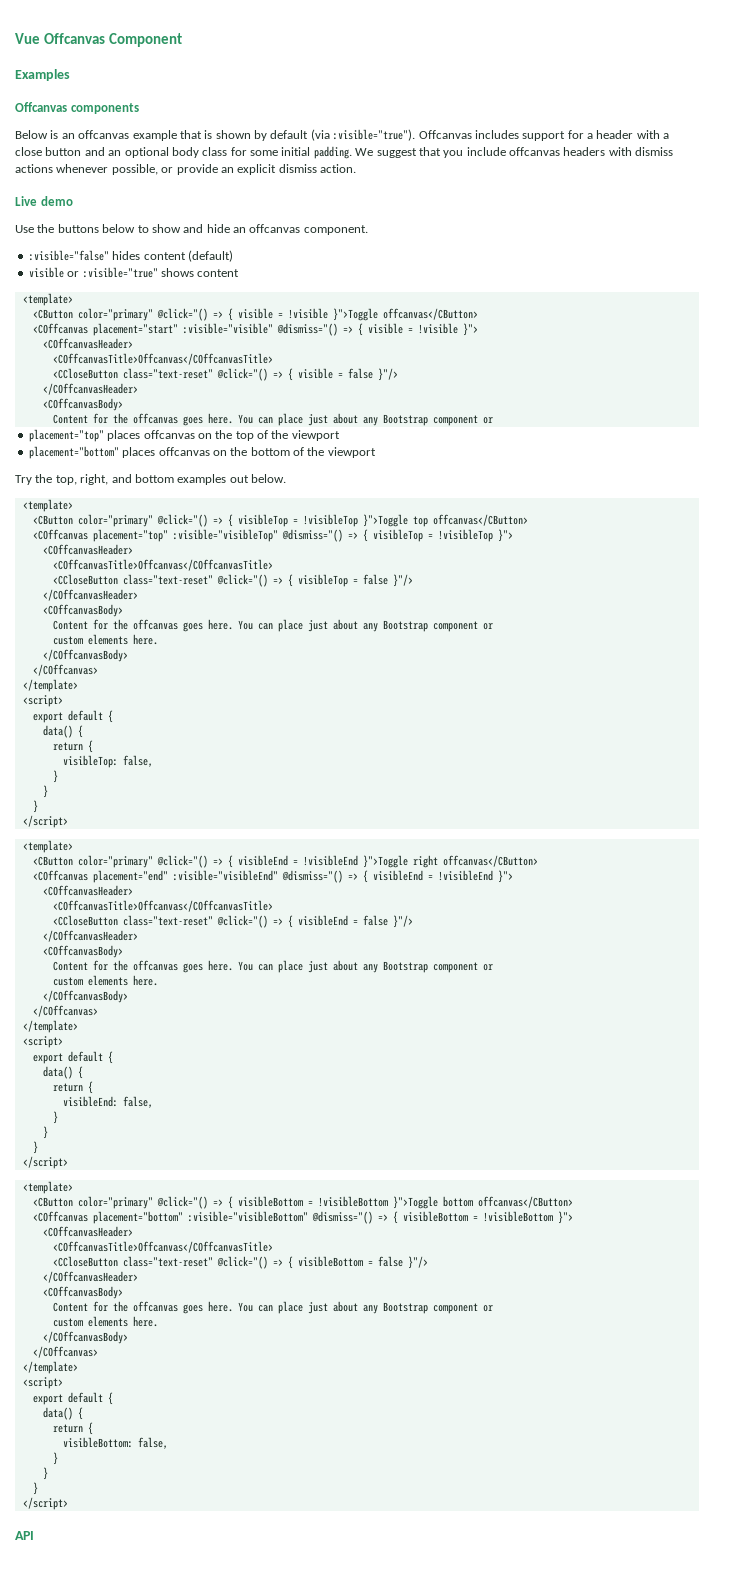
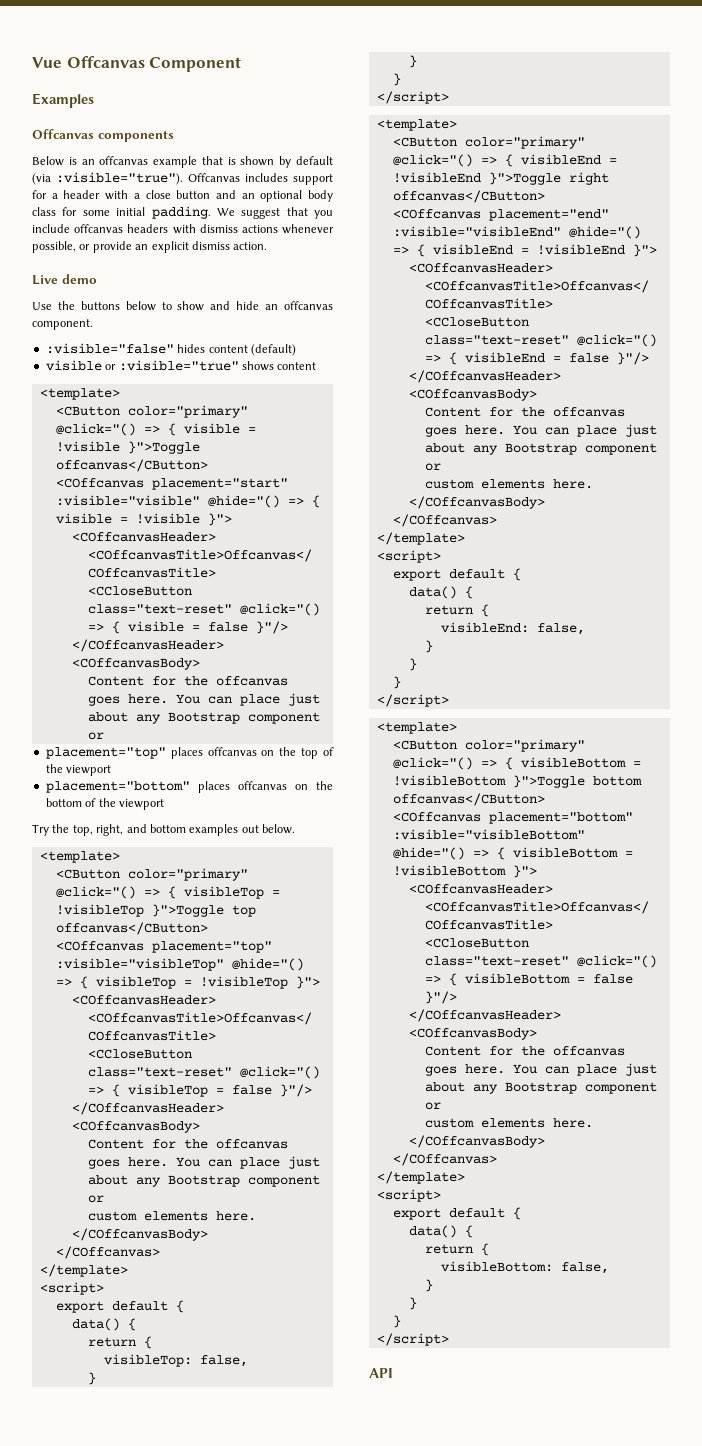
- <COffcanvas placement="start" :visible="visible" @dismiss="() => { visible = !visible }">
+ <COffcanvas placement="start" :visible="visible" @hide="() => { visible = !visible }">
- <COffcanvas placement="top" :visible="visibleTop" @dismiss="() => { visibleTop = !visibleTop }">
+ <COffcanvas placement="top" :visible="visibleTop" @hide="() => { visibleTop = !visibleTop }">
- <COffcanvas placement="end" :visible="visibleEnd" @dismiss="() => { visibleEnd = !visibleEnd }">
+ <COffcanvas placement="end" :visible="visibleEnd" @hide="() => { visibleEnd = !visibleEnd }">
- <COffcanvas placement="bottom" :visible="visibleBottom" @dismiss="() => { visibleBottom = !visibleBottom }">
+ <COffcanvas placement="bottom" :visible="visibleBottom" @hide="() => { visibleBottom = !visibleBottom }">

